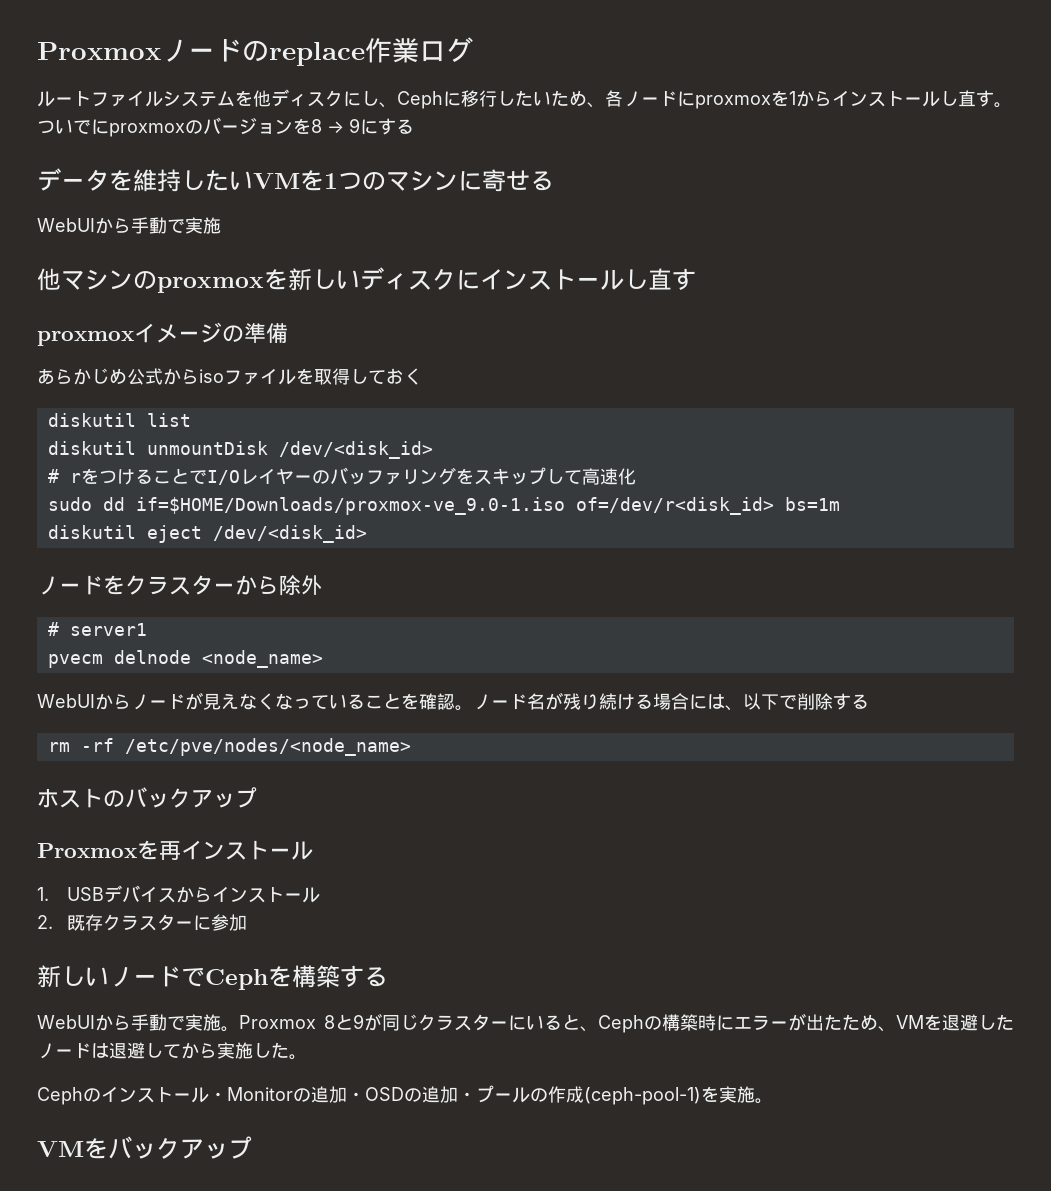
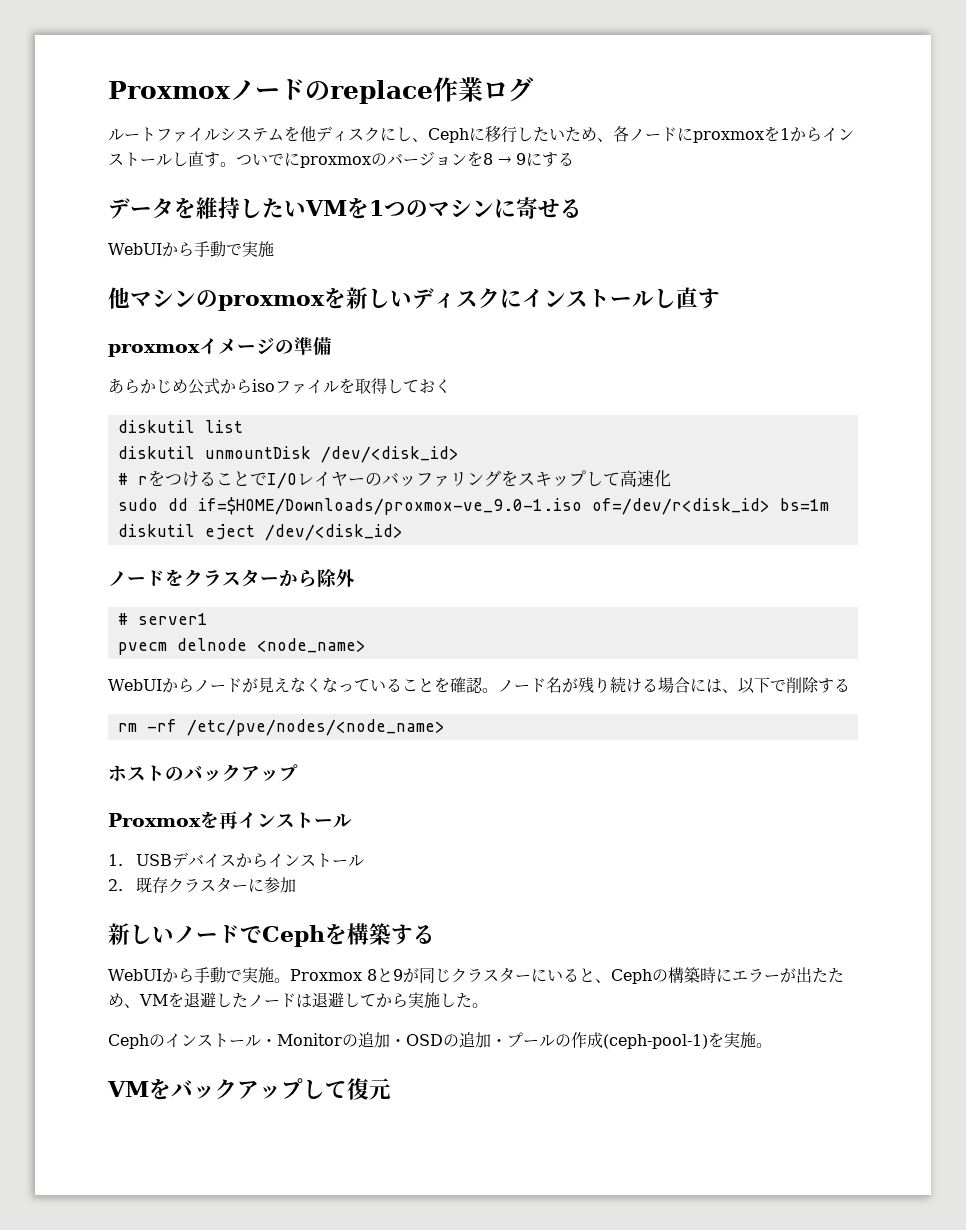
- VMをバックアップ
+ VMをバックアップして復元

